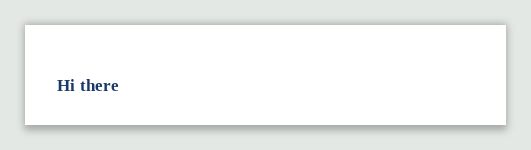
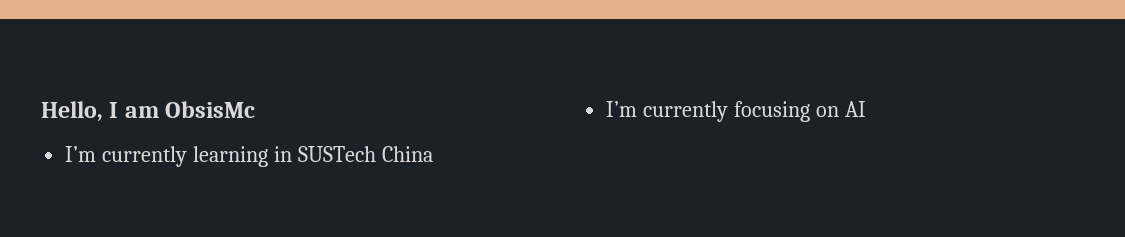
- Hi there
+ Hello, I am ObsisMc
+ I’m currently learning in SUSTech China
+ I’m currently focusing on AI

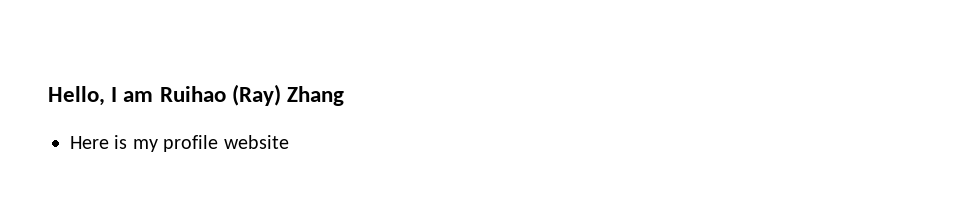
- Hello, I am ObsisMc
- I’m currently learning in SUSTech China
- I’m currently focusing on AI
+ Hello, I am Ruihao (Ray) Zhang
+ Here is my profile website

